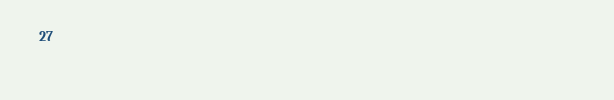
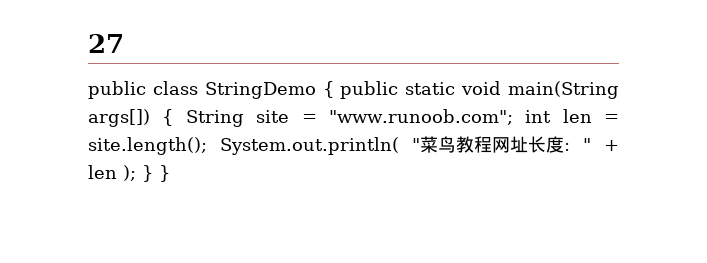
+ public class StringDemo { public static void main(String args[]) { String site = "www.runoob.com"; int len = site.length(); System.out.println( "菜鸟教程网址长度: " + len ); } }

